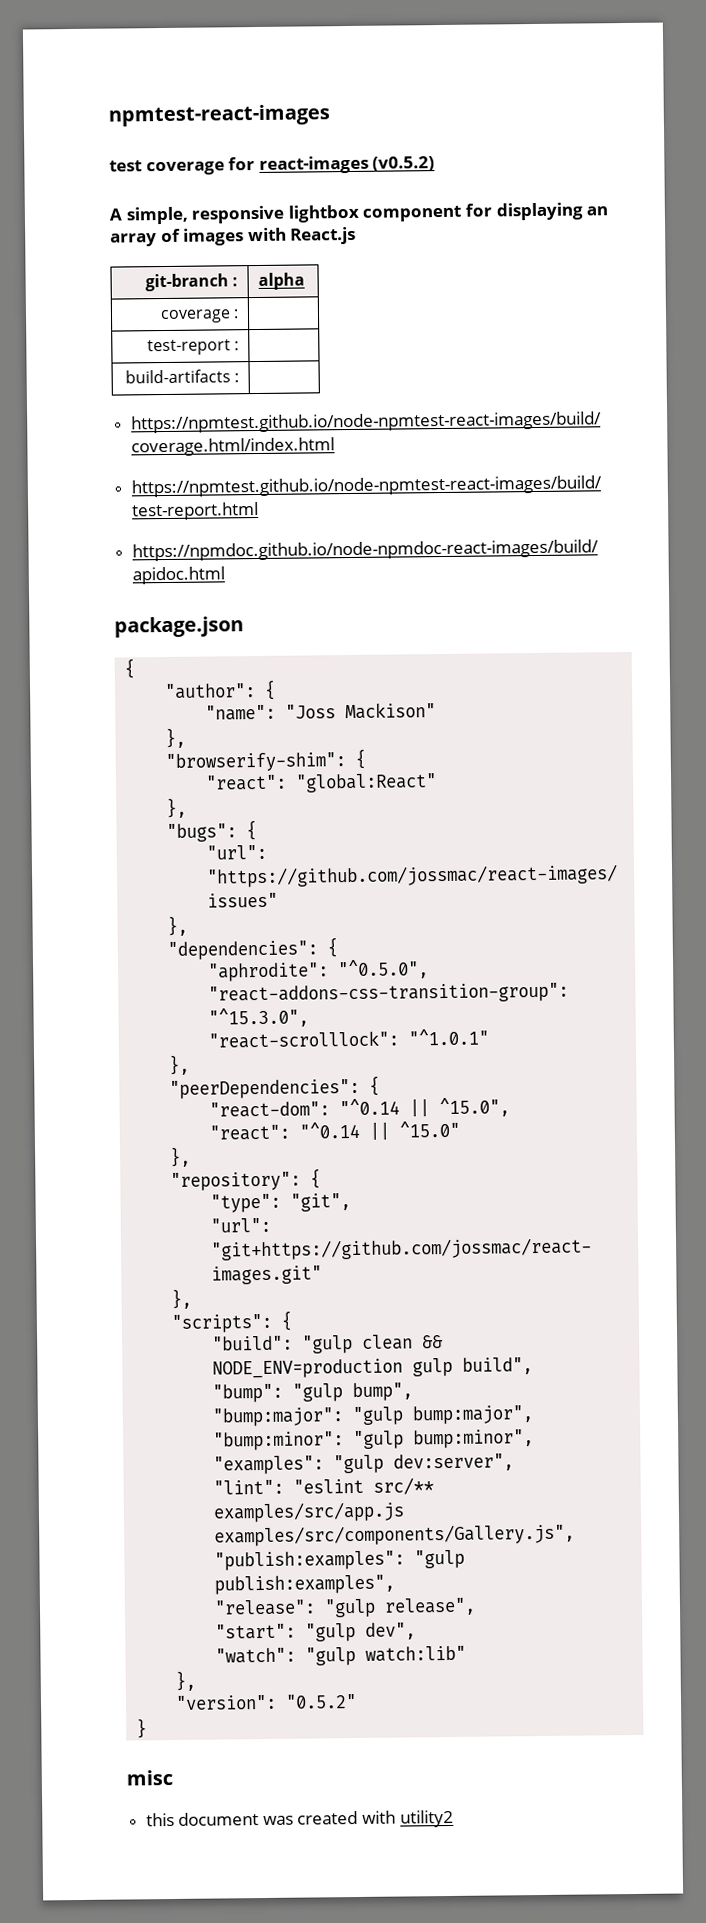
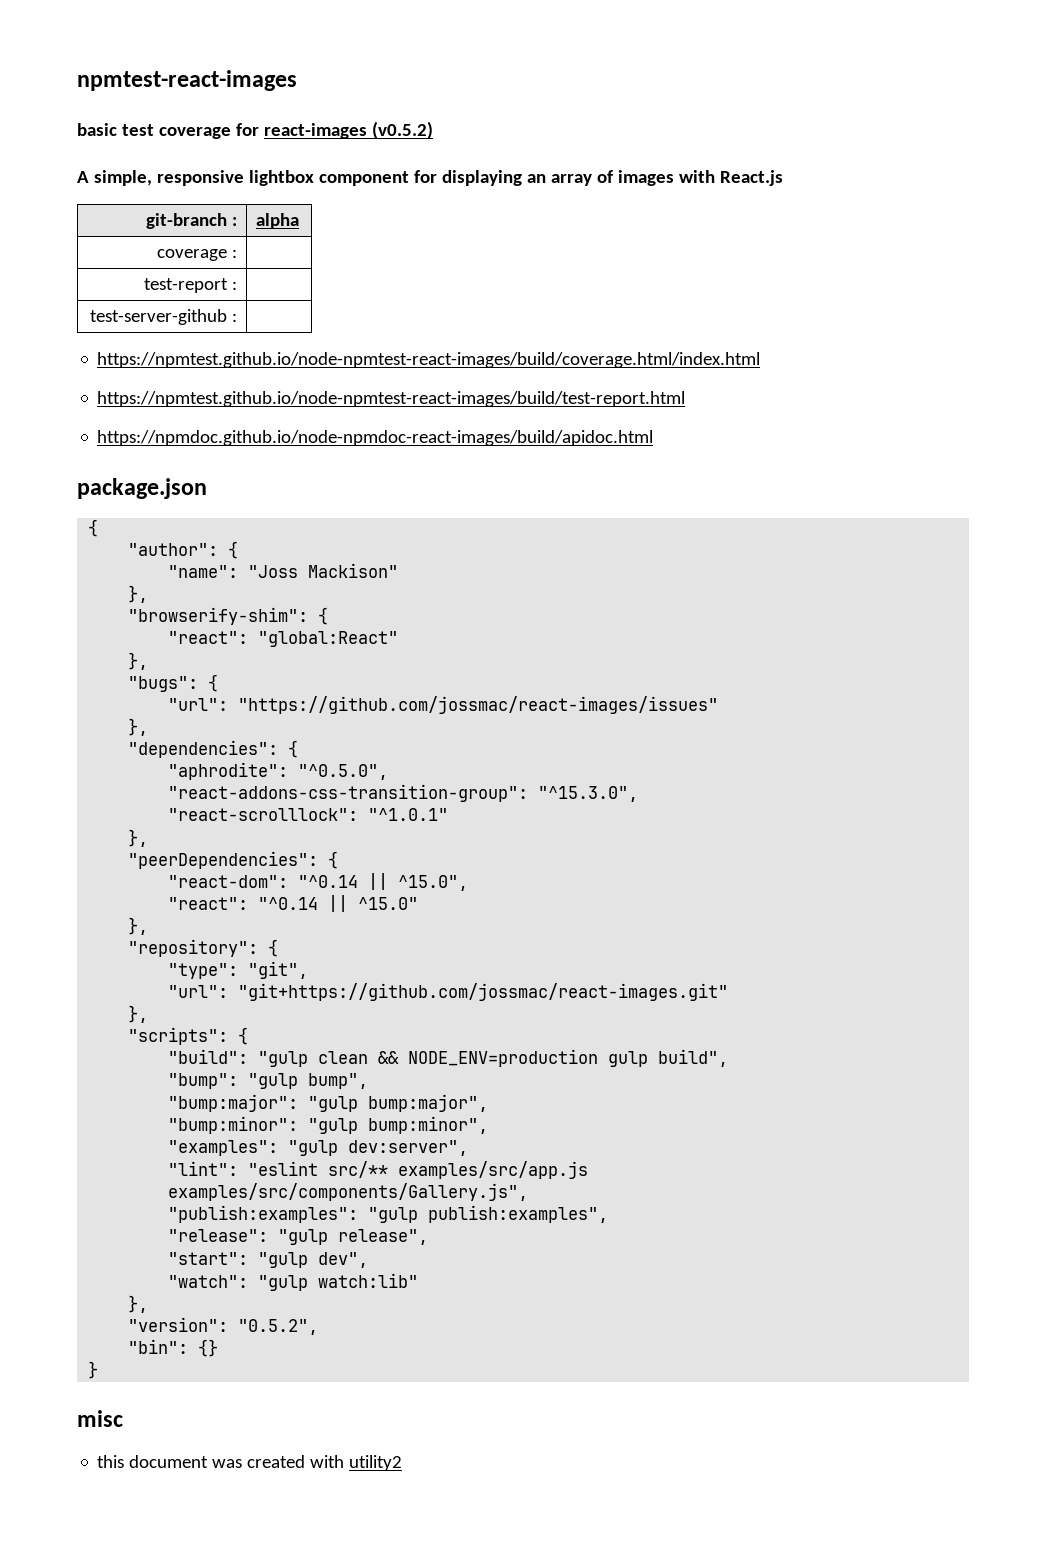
- test coverage for react-images (v0.5.2)
+ basic test coverage for react-images (v0.5.2)
- build-artifacts : |
+ test-server-github : |
- "version": "0.5.2"
+ "version": "0.5.2",
+ "bin": {}

